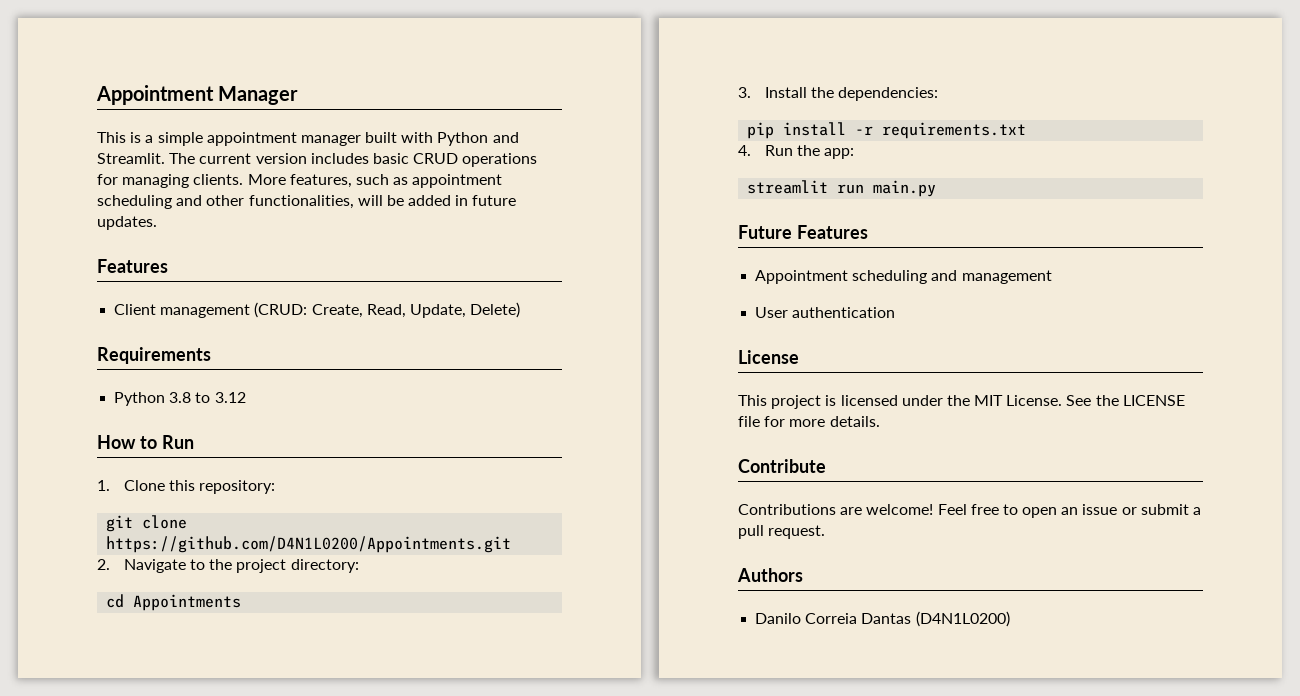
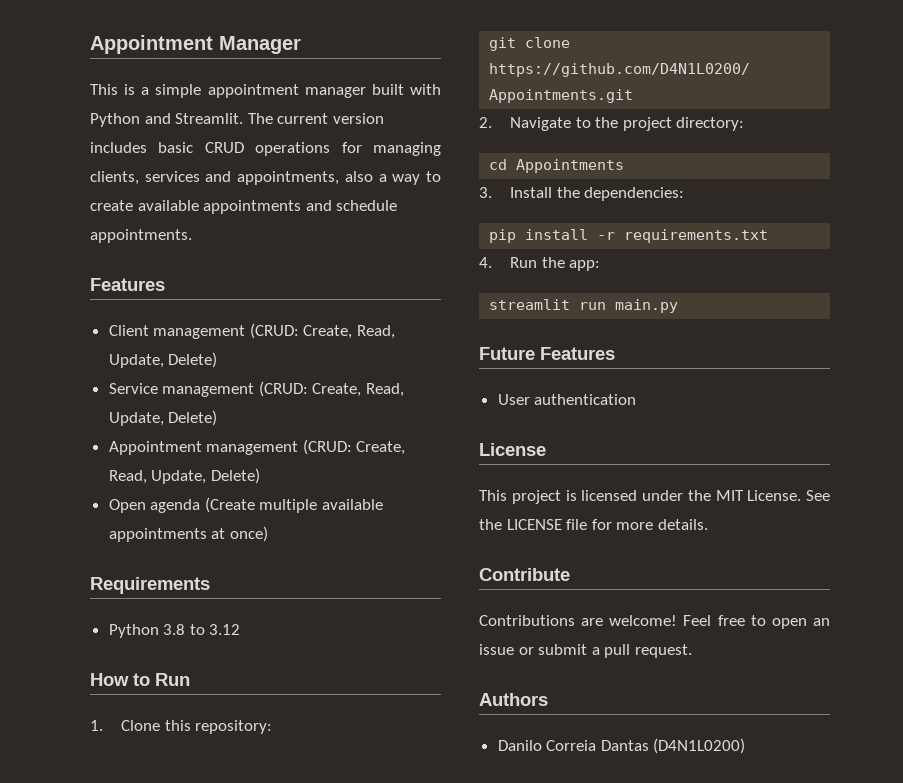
- The current version includes basic CRUD operations for managing clients. More features, such as appointment scheduling and other functionalities, will be added in future updates.
+ The current version includes basic CRUD operations for managing clients, services and appointments, also a way to create available appointments and schedule appointments.
+ Service management (CRUD: Create, Read, Update, Delete)
+ Appointment management (CRUD: Create, Read, Update, Delete)
+ Open agenda (Create multiple available appointments at once)
- Appointment scheduling and management

